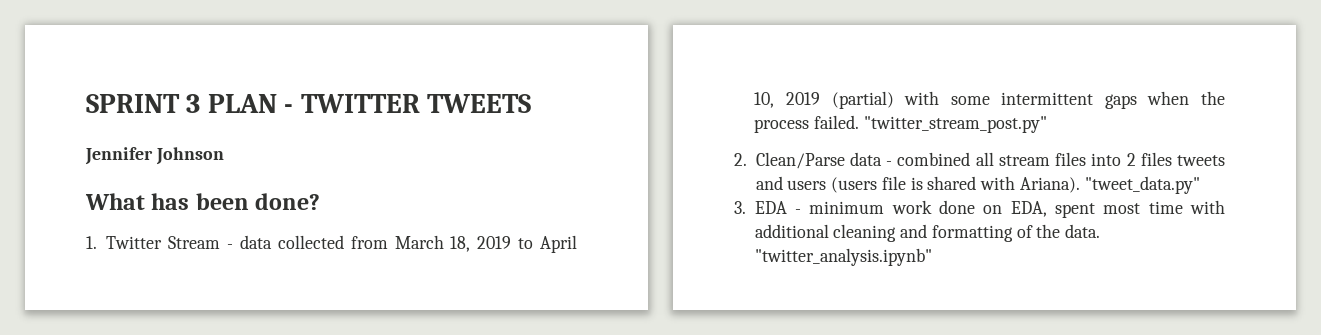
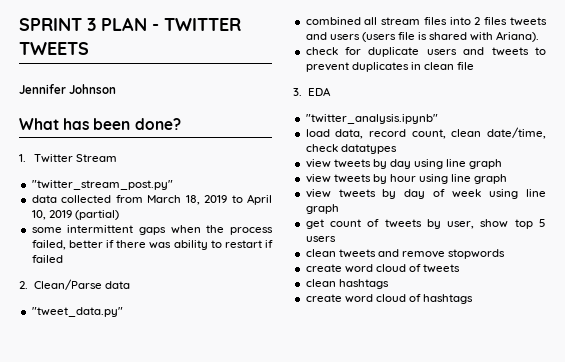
- 1. Twitter Stream - data collected from March 18, 2019 to April 10, 2019 (partial) with some intermittent gaps when the process failed. "twitter_stream_post.py"
+ 1. Twitter Stream
+ "twitter_stream_post.py"
+ data collected from March 18, 2019 to April 10, 2019 (partial)
+ some intermittent gaps when the process failed, better if there was ability to restart if failed
- 2. Clean/Parse data - combined all stream files into 2 files tweets and users (users file is shared with Ariana). "tweet_data.py"
- 3. EDA - minimum work done on EDA, spent most time with additional cleaning and formatting of the data. "twitter_analysis.ipynb"
+ 2. Clean/Parse data
+ "tweet_data.py"
+ combined all stream files into 2 files tweets and users (users file is shared with Ariana).
+ check for duplicate users and tweets to prevent duplicates in clean file
+ 3. EDA
+ "twitter_analysis.ipynb"
+ load data, record count, clean date/time, check datatypes
+ view tweets by day using line graph
+ view tweets by hour using line graph
+ view tweets by day of week using line graph
+ get count of tweets by user, show top 5 users
+ clean tweets and remove stopwords
+ create word cloud of tweets
+ clean hashtags
+ create word cloud of hashtags

